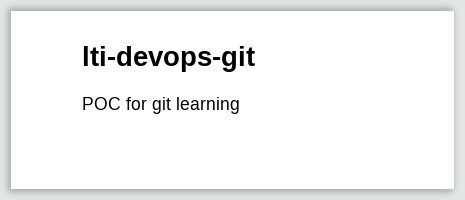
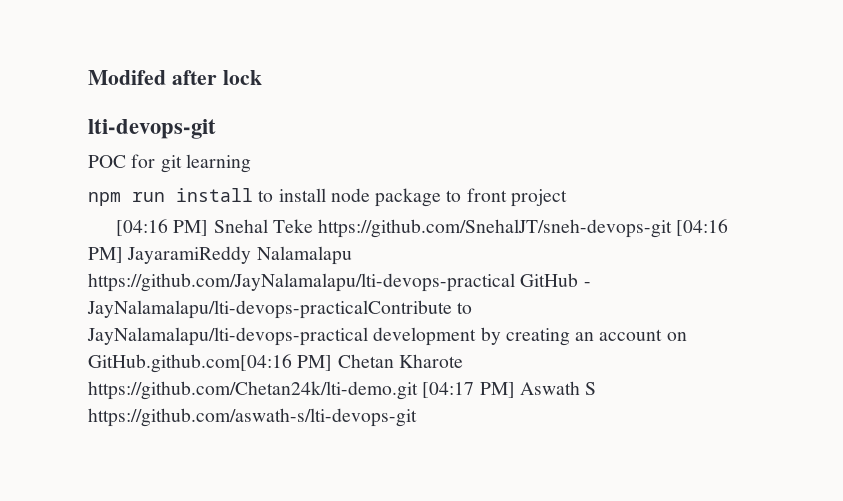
+ Modifed after lock
+ npm run install to install node package to front project
+ [04:16 PM] Snehal Teke https://github.com/SnehalJT/sneh-devops-git [04:16 PM] JayaramiReddy Nalamalapu https://github.com/JayNalamalapu/lti-devops-practical GitHub - JayNalamalapu/lti-devops-practicalContribute to JayNalamalapu/lti-devops-practical development by creating an account on GitHub.github.com[04:16 PM] Chetan Kharote https://github.com/Chetan24k/lti-demo.git [04:17 PM] Aswath S https://github.com/aswath-s/lti-devops-git

